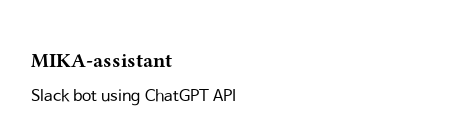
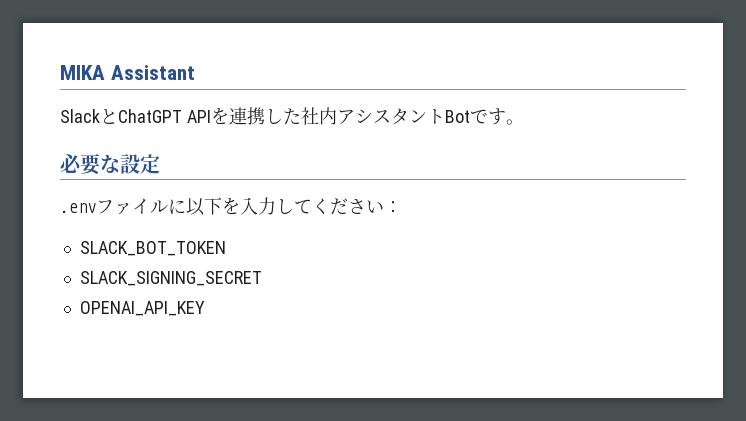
- MIKA-assistant
+ MIKA Assistant
- Slack bot using ChatGPT API
+ SlackとChatGPT APIを連携した社内アシスタントBotです。
+ 必要な設定
+ .envファイルに以下を入力してください：
+ SLACK_BOT_TOKEN
+ SLACK_SIGNING_SECRET
+ OPENAI_API_KEY

